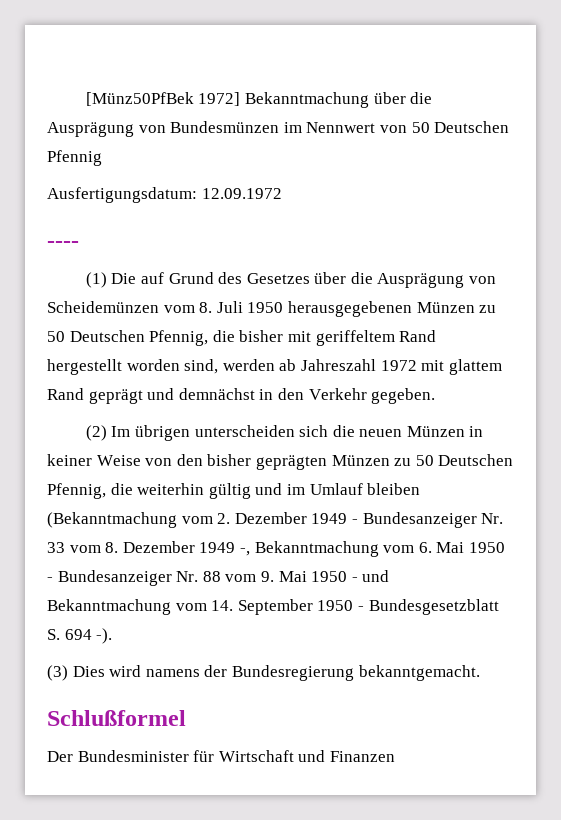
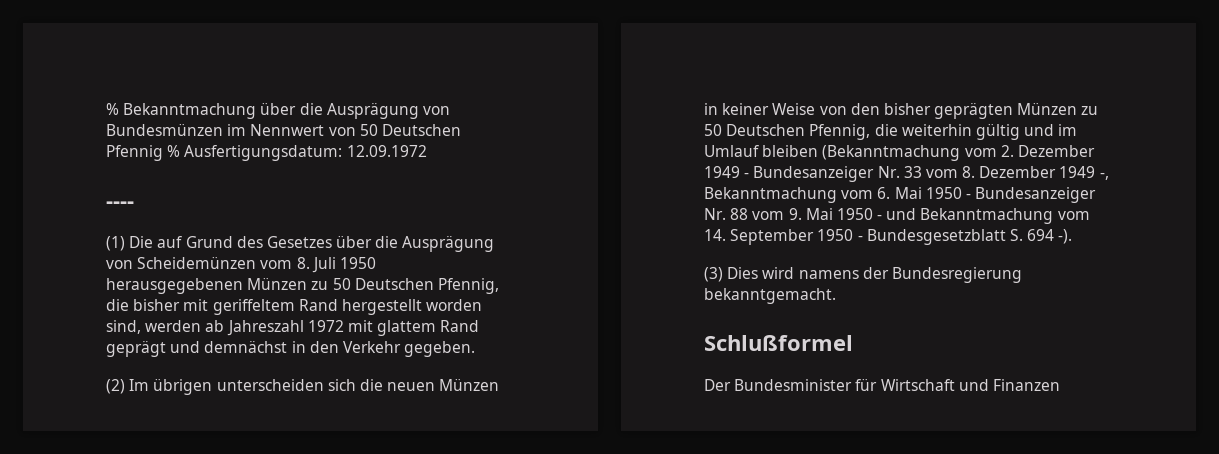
- [Münz50PfBek 1972] Bekanntmachung über die Ausprägung von Bundesmünzen im Nennwert von 50 Deutschen Pfennig
- Ausfertigungsdatum: 12.09.1972
+ % Bekanntmachung über die Ausprägung von Bundesmünzen im Nennwert von 50 Deutschen Pfennig % Ausfertigungsdatum: 12.09.1972

